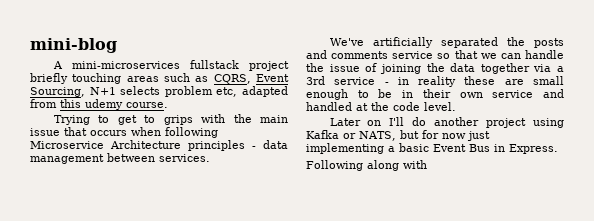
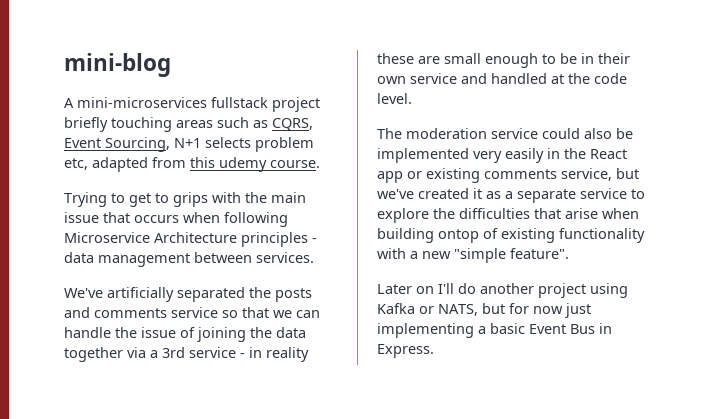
+ The moderation service could also be implemented very easily in the React app or existing comments service, but we've created it as a separate service to explore the difficulties that arise when building ontop of existing functionality with a new "simple feature".
- Following along with

